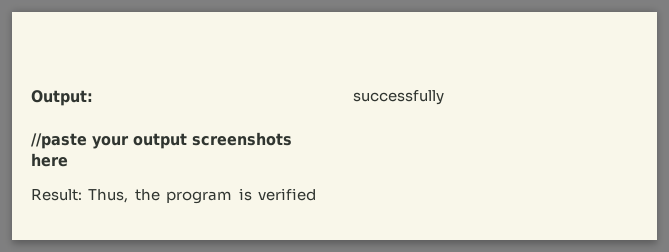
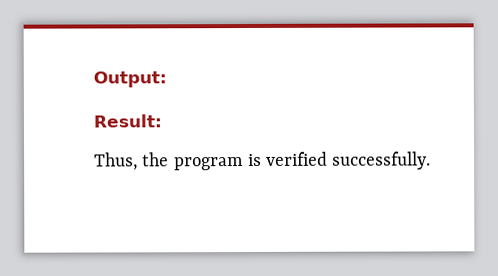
- //paste your output screenshots here
- Result: Thus, the program is verified successfully
+ Result:
+ Thus, the program is verified successfully.

